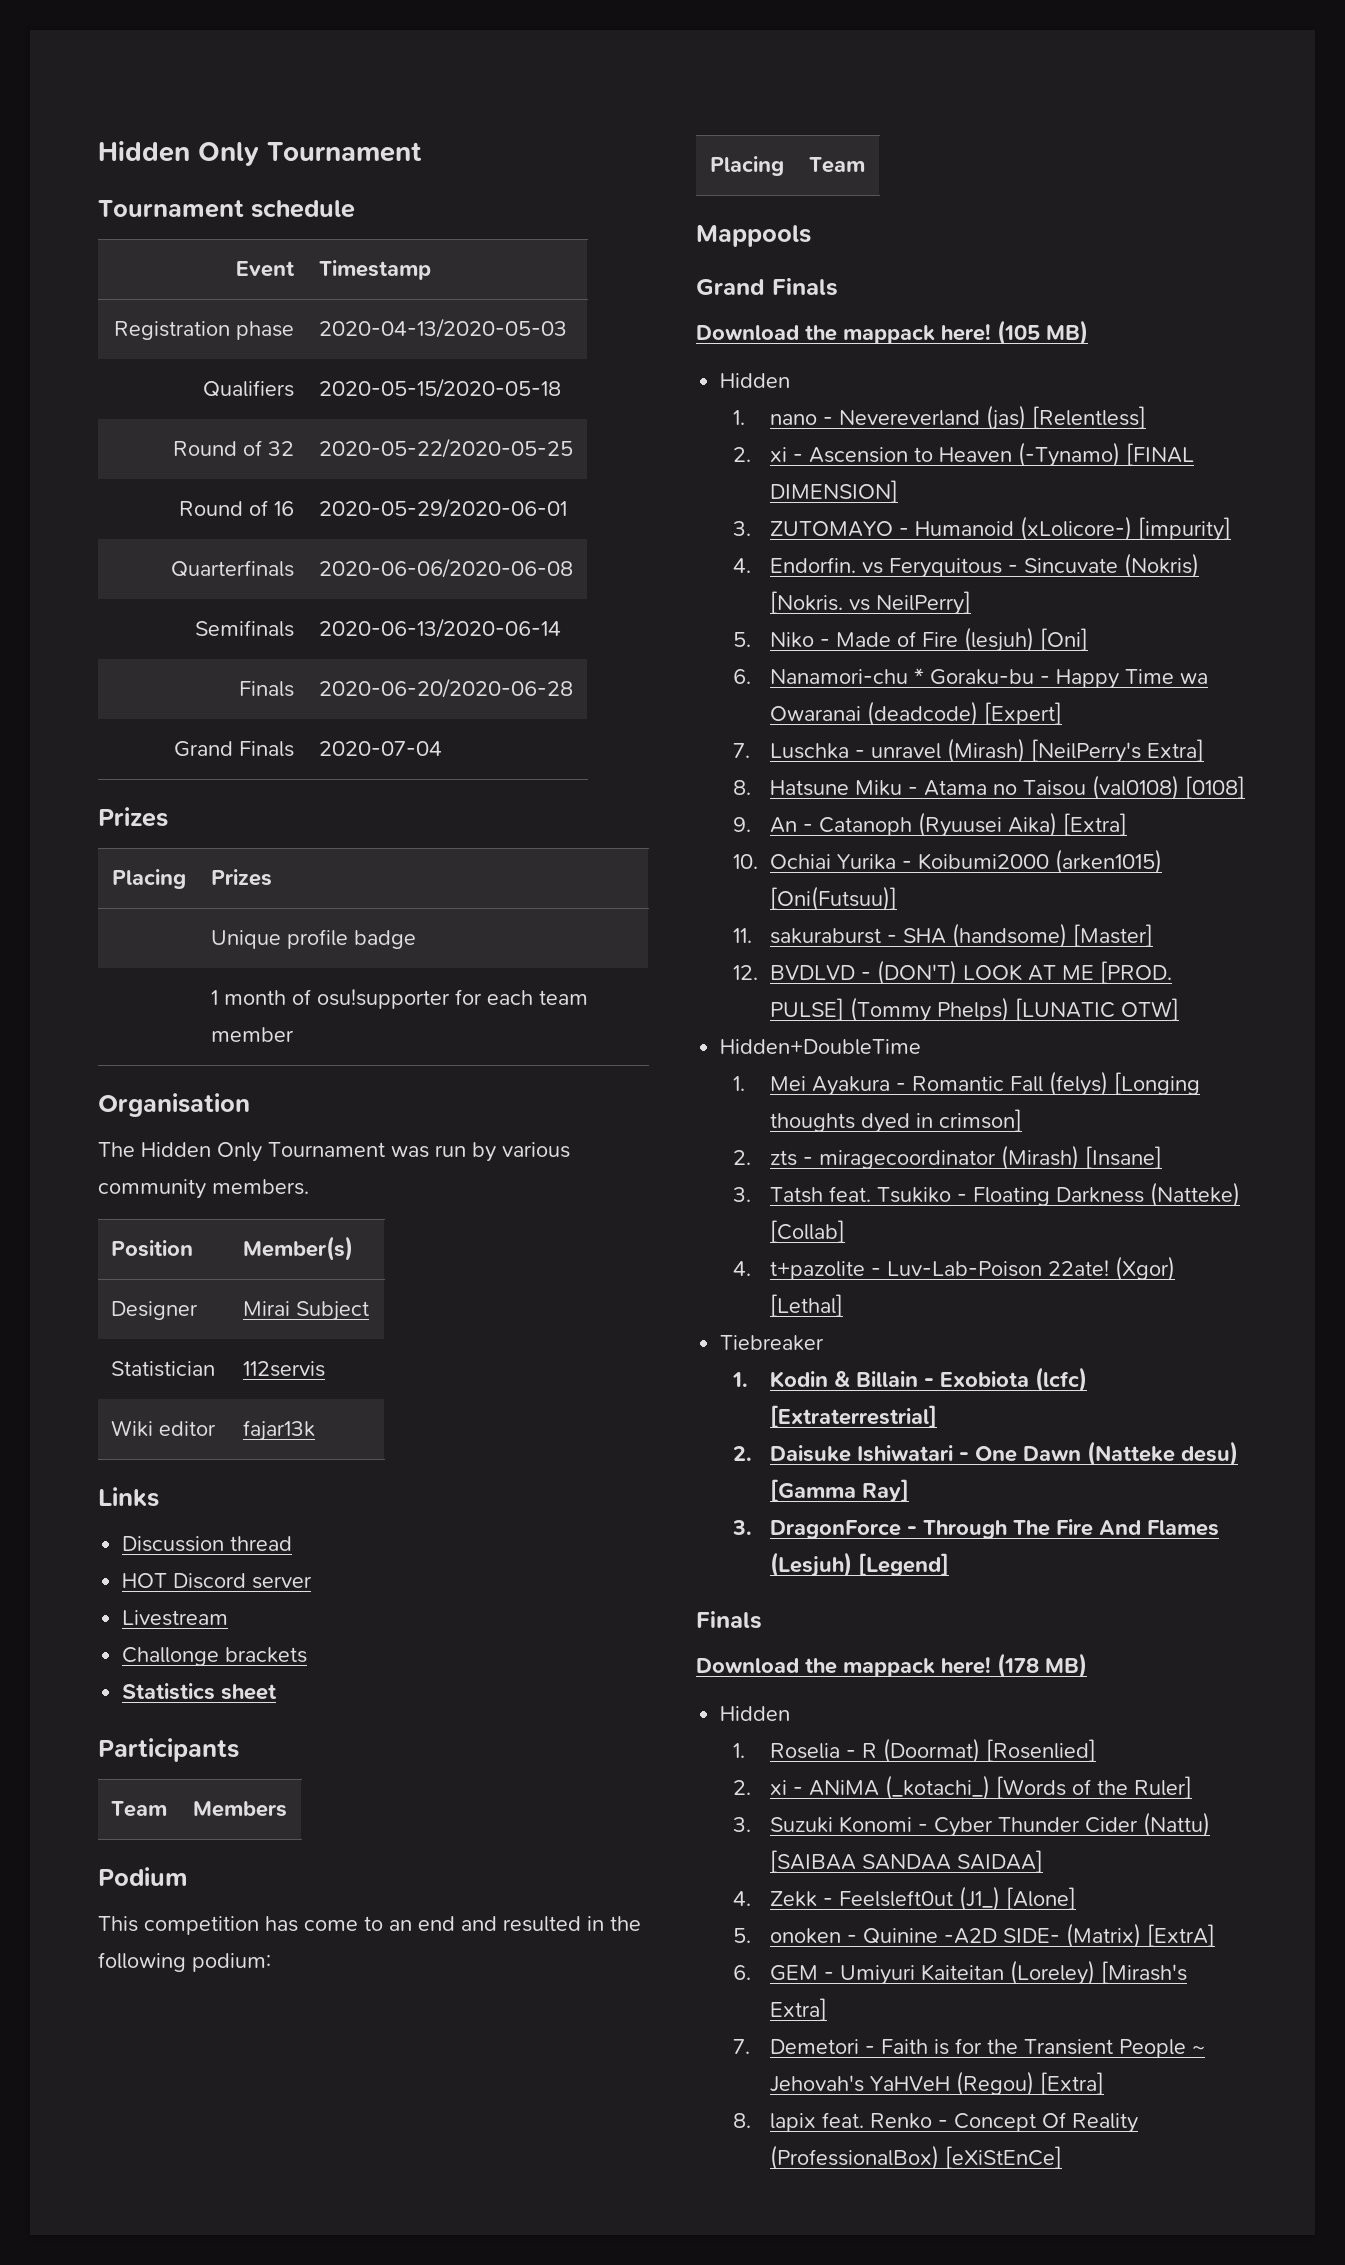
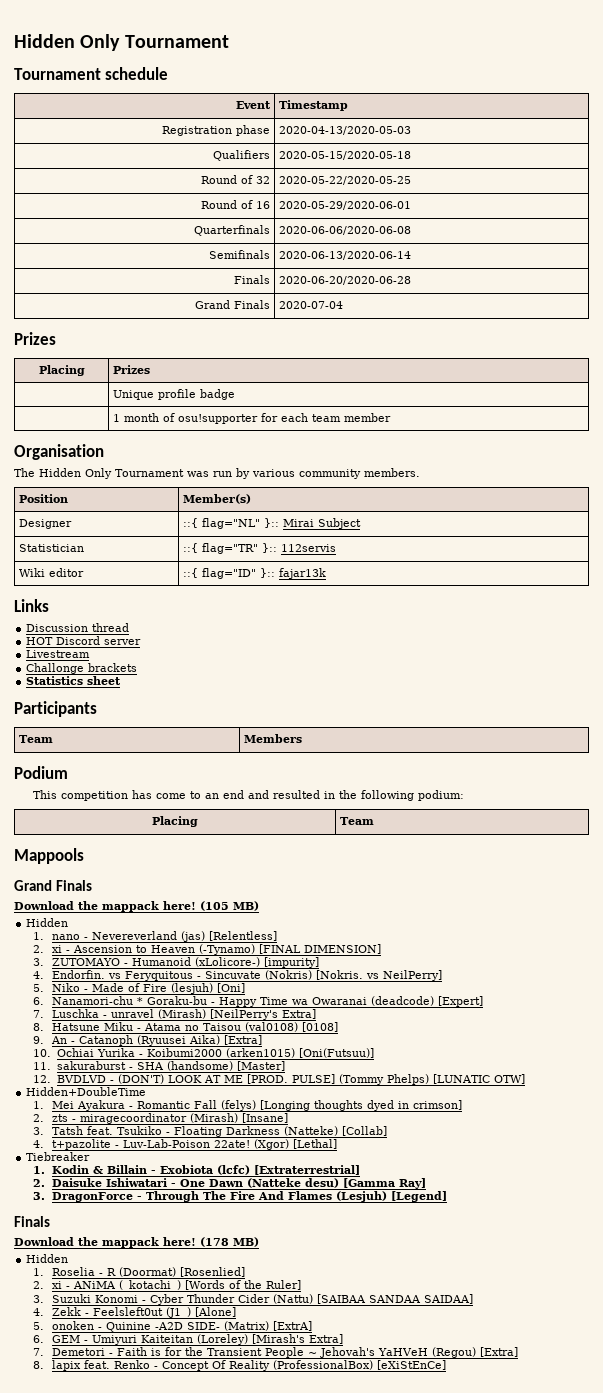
- Designer | Mirai Subject
+ Designer | ::{ flag="NL" }:: Mirai Subject
- Statistician | 112servis
+ Statistician | ::{ flag="TR" }:: 112servis
- Wiki editor | fajar13k
+ Wiki editor | ::{ flag="ID" }:: fajar13k

